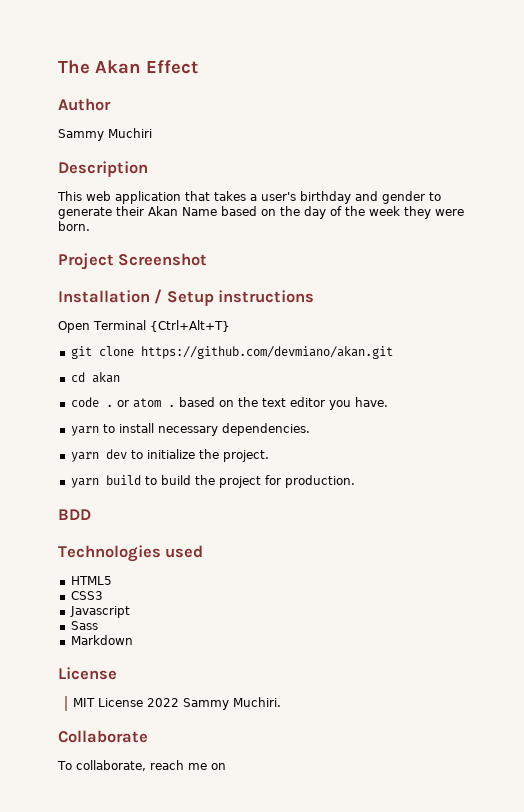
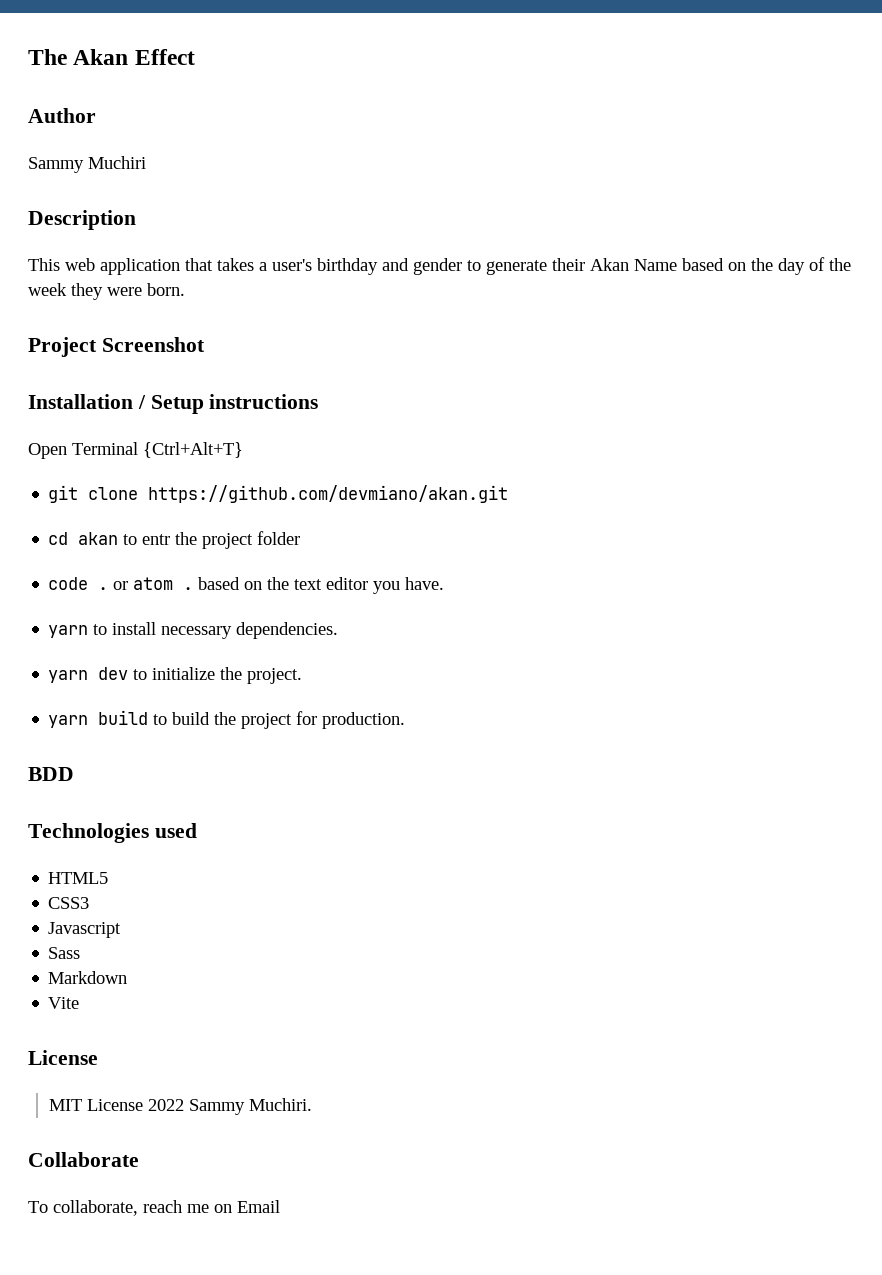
- cd akan
+ cd akan to entr the project folder
+ Vite
- To collaborate, reach me on
+ To collaborate, reach me on Email

